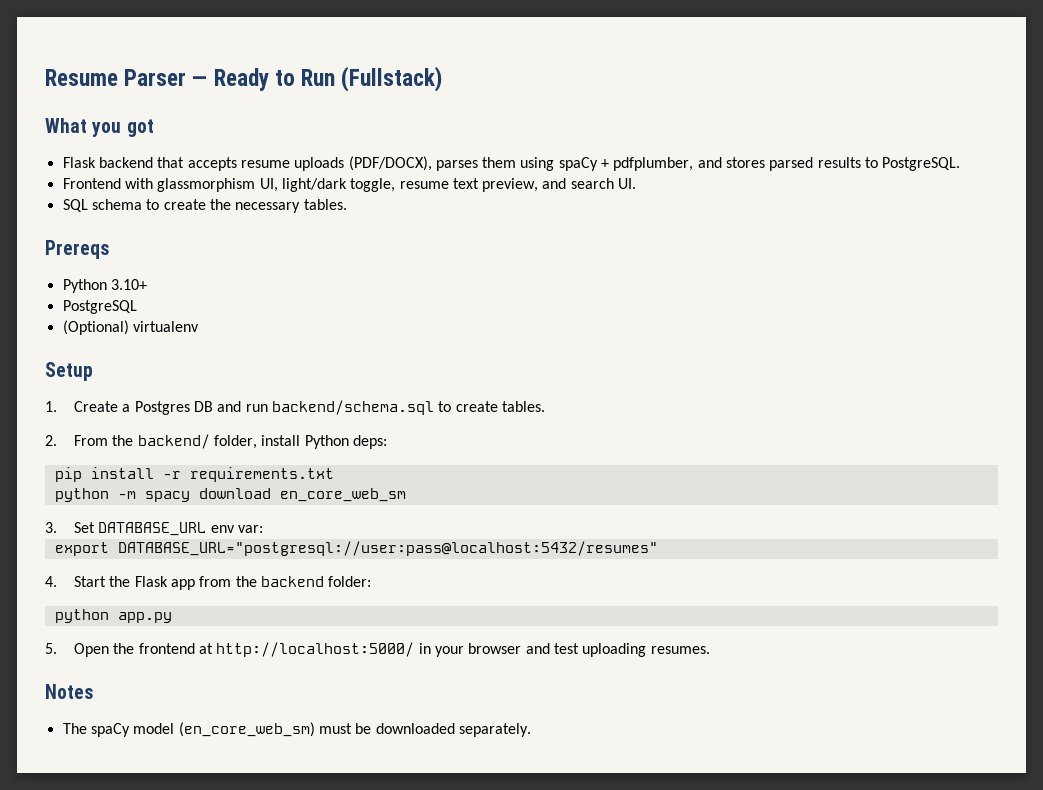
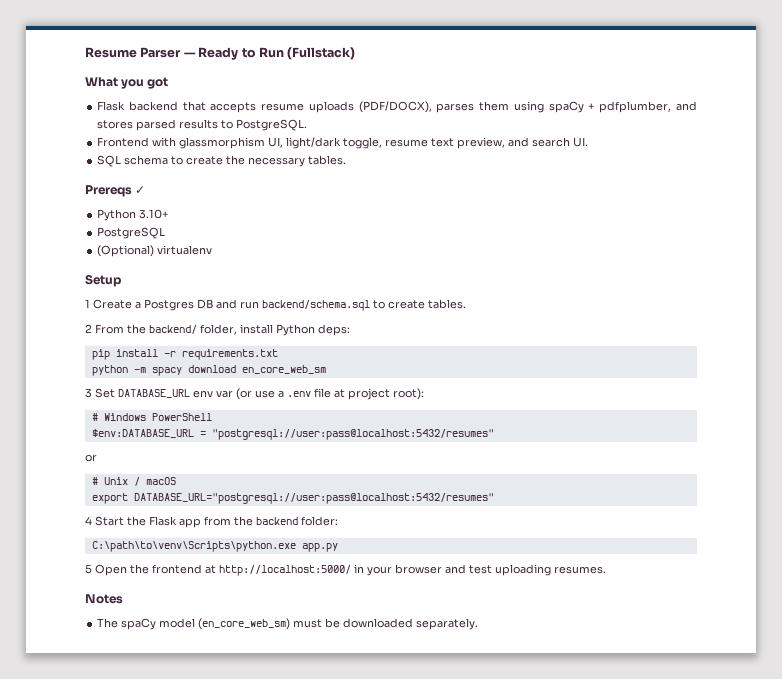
- Prereqs
+ Prereqs ✓
- 1. Create a Postgres DB and run backend/schema.sql to create tables.
+ 1 Create a Postgres DB and run backend/schema.sql to create tables.
- 2. From the backend/ folder, install Python deps:
+ 2 From the backend/ folder, install Python deps:
- 3. Set DATABASE_URL env var:
+ 3 Set DATABASE_URL env var (or use a .env file at project root):
+ # Windows PowerShell
+ $env:DATABASE_URL = "postgresql://user:pass@localhost:5432/resumes"
+ or
+ # Unix / macOS
- 4. Start the Flask app from the backend folder:
+ 4 Start the Flask app from the backend folder:
- python app.py
+ C:\path\to\venv\Scripts\python.exe app.py
- 5. Open the frontend at http://localhost:5000/ in your browser and test uploading resumes.
+ 5 Open the frontend at http://localhost:5000/ in your browser and test uploading resumes.

